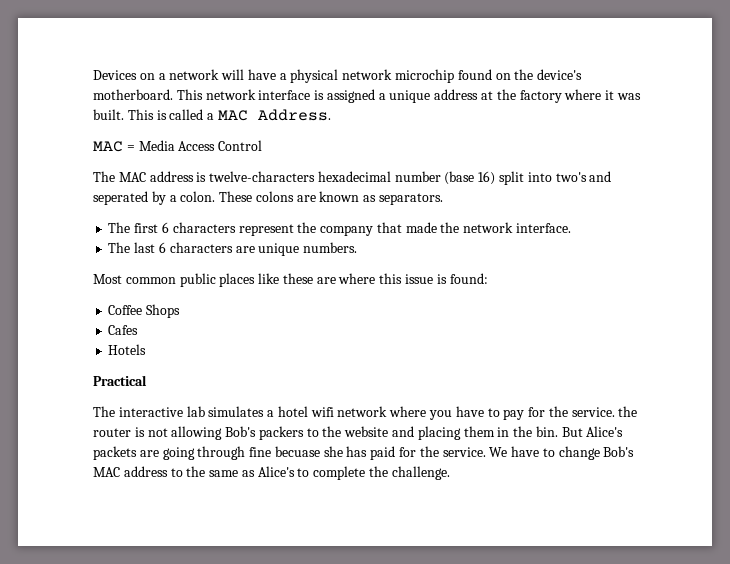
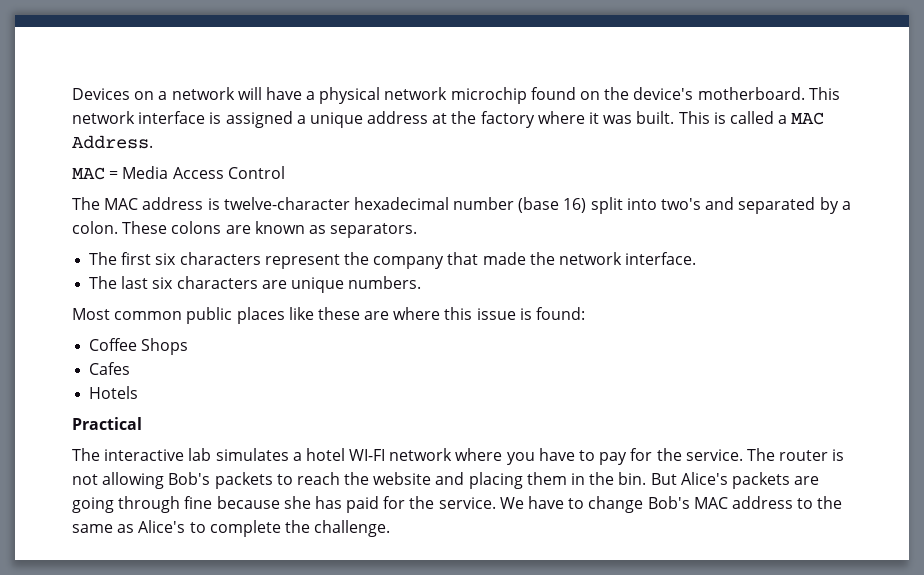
- The MAC address is twelve-characters hexadecimal number (base 16) split into two's and seperated by a colon.
+ The MAC address is twelve-character hexadecimal number (base 16) split into two's and separated by a colon.
- The first 6 characters represent the company that made the network interface.
+ The first six characters represent the company that made the network interface.
- The last 6 characters are unique numbers.
+ The last six characters are unique numbers.
- The interactive lab simulates a hotel wifi network where you have to pay for the service. the router is not allowing Bob's packers to the website and placing them in the bin.
+ The interactive lab simulates a hotel WI-FI network where you have to pay for the service. The router is not allowing Bob's packets to reach the website and placing them in the bin.
- But Alice's packets are going through fine becuase she has paid for the service.
+ But Alice's packets are going through fine because she has paid for the service.

